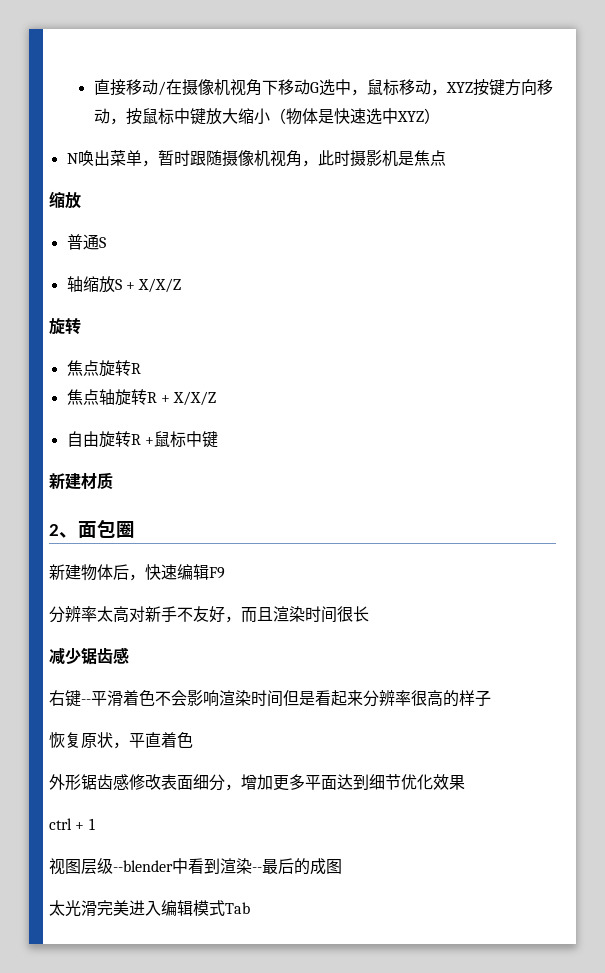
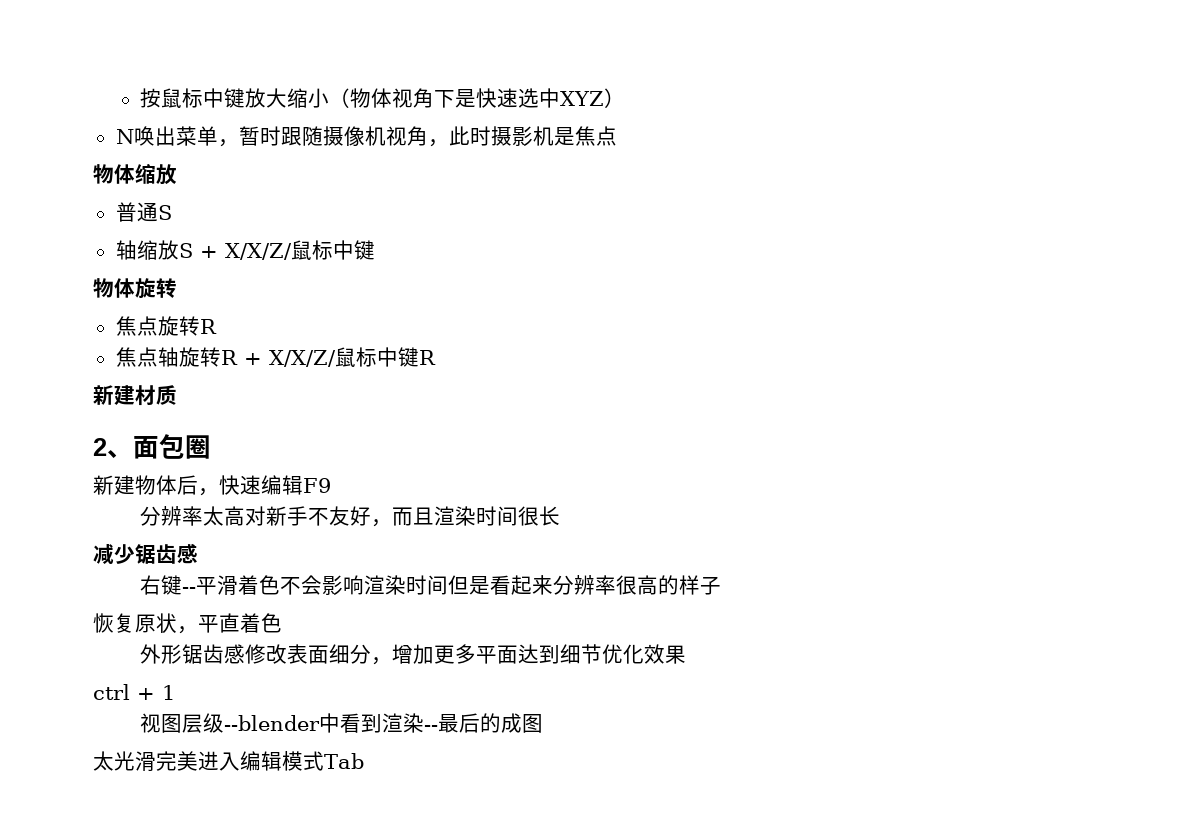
- 直接移动/在摄像机视角下移动G选中，鼠标移动，XYZ按键方向移动，按鼠标中键放大缩小（物体是快速选中XYZ）
+ 按鼠标中键放大缩小（物体视角下是快速选中XYZ）
  N唤出菜单，暂时跟随摄像机视角，此时摄影机是焦点
- 缩放
+ 物体缩放
- 轴缩放S + X/X/Z
- 旋转
+ 轴缩放S + X/X/Z/鼠标中键
+ 物体旋转
- 焦点轴旋转R + X/X/Z
- 自由旋转R +鼠标中键
+ 焦点轴旋转R + X/X/Z/鼠标中键R

